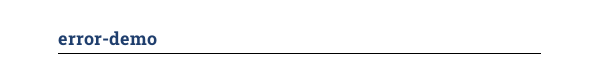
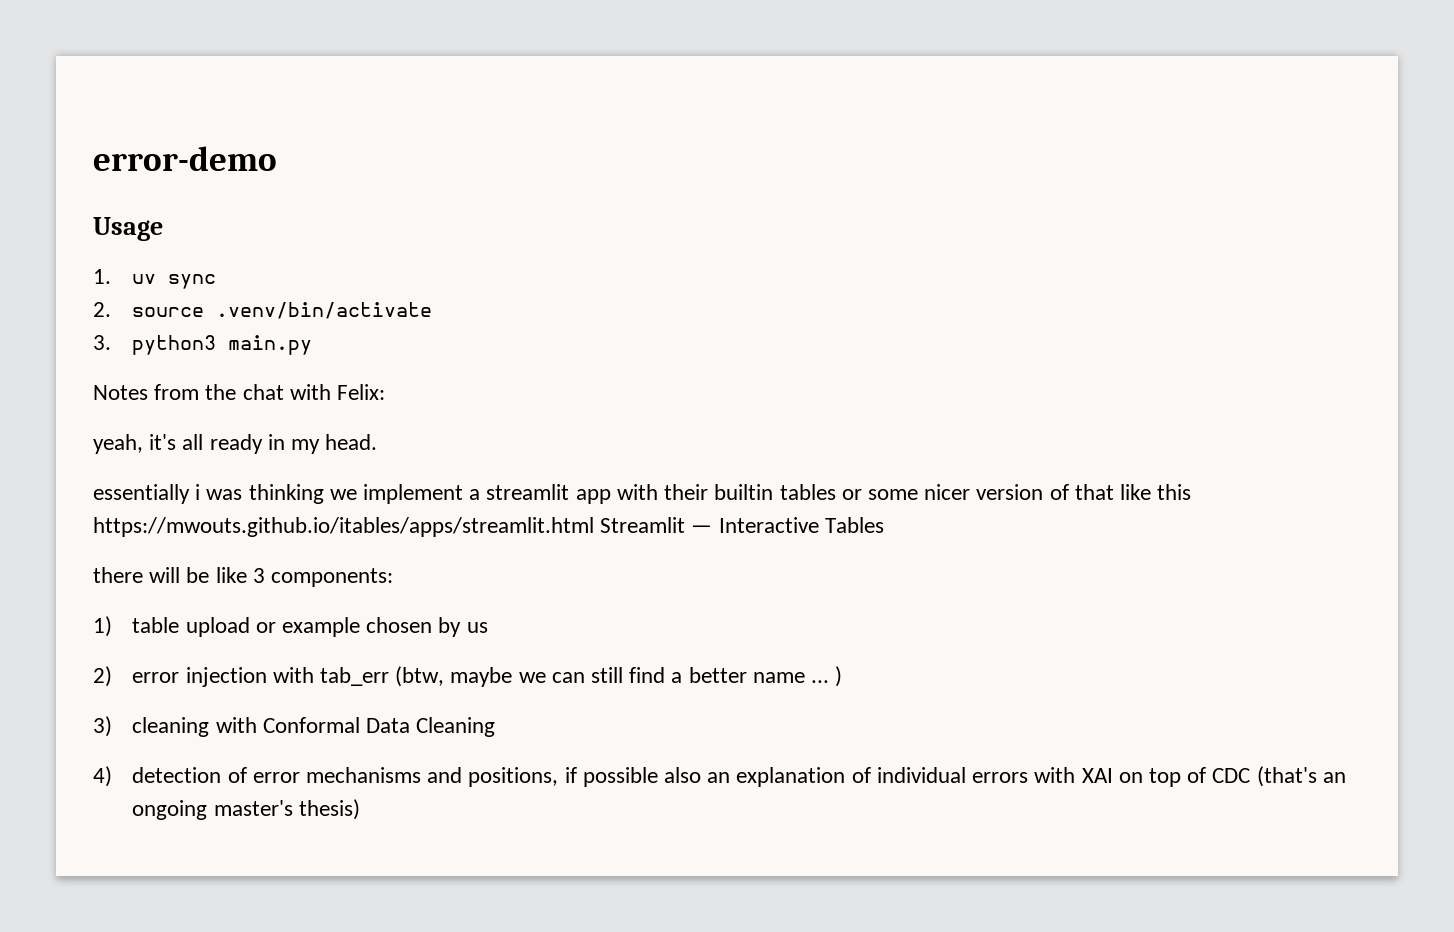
+ Usage
+ 1. uv sync
+ 2. source .venv/bin/activate
+ 3. python3 main.py
+ Notes from the chat with Felix:
+ yeah, it's all ready in my head.
+ essentially i was thinking we implement a streamlit app with their builtin tables or some nicer version of that like this https://mwouts.github.io/itables/apps/streamlit.html Streamlit — Interactive Tables
+ there will be like 3 components:
+ 1) table upload or example chosen by us
+ 2) error injection with tab_err (btw, maybe we can still find a better name ... )
+ 3) cleaning with Conformal Data Cleaning
+ 4) detection of error mechanisms and positions, if possible also an explanation of individual errors with XAI on top of CDC (that's an ongoing master's thesis)

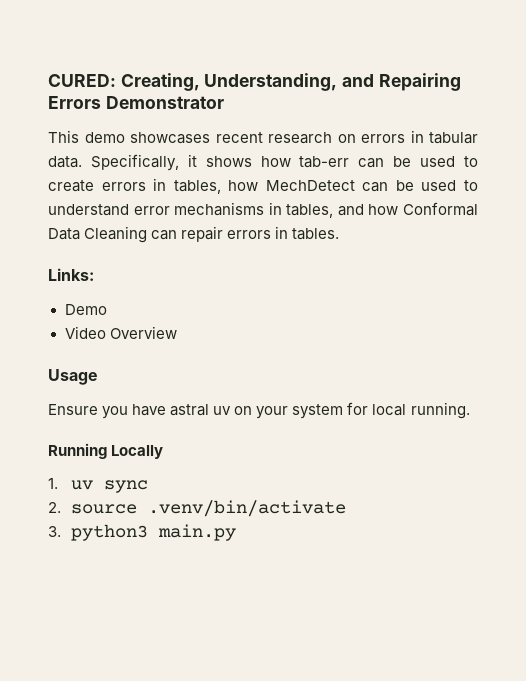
- error-demo
+ CURED: Creating, Understanding, and Repairing Errors Demonstrator
+ This demo showcases recent research on errors in tabular data. Specifically, it shows how tab-err can be used to create errors in tables, how MechDetect can be used to understand error mechanisms in tables, and how Conformal Data Cleaning can repair errors in tables.
+ Links:
+ Demo
+ Video Overview
  Usage
+ Ensure you have astral uv on your system for local running.
+ Running Locally
- Notes from the chat with Felix:
- yeah, it's all ready in my head.
- essentially i was thinking we implement a streamlit app with their builtin tables or some nicer version of that like this https://mwouts.github.io/itables/apps/streamlit.html Streamlit — Interactive Tables
- there will be like 3 components:
- 1) table upload or example chosen by us
- 2) error injection with tab_err (btw, maybe we can still find a better name ... )
- 3) cleaning with Conformal Data Cleaning
- 4) detection of error mechanisms and positions, if possible also an explanation of individual errors with XAI on top of CDC (that's an ongoing master's thesis)

